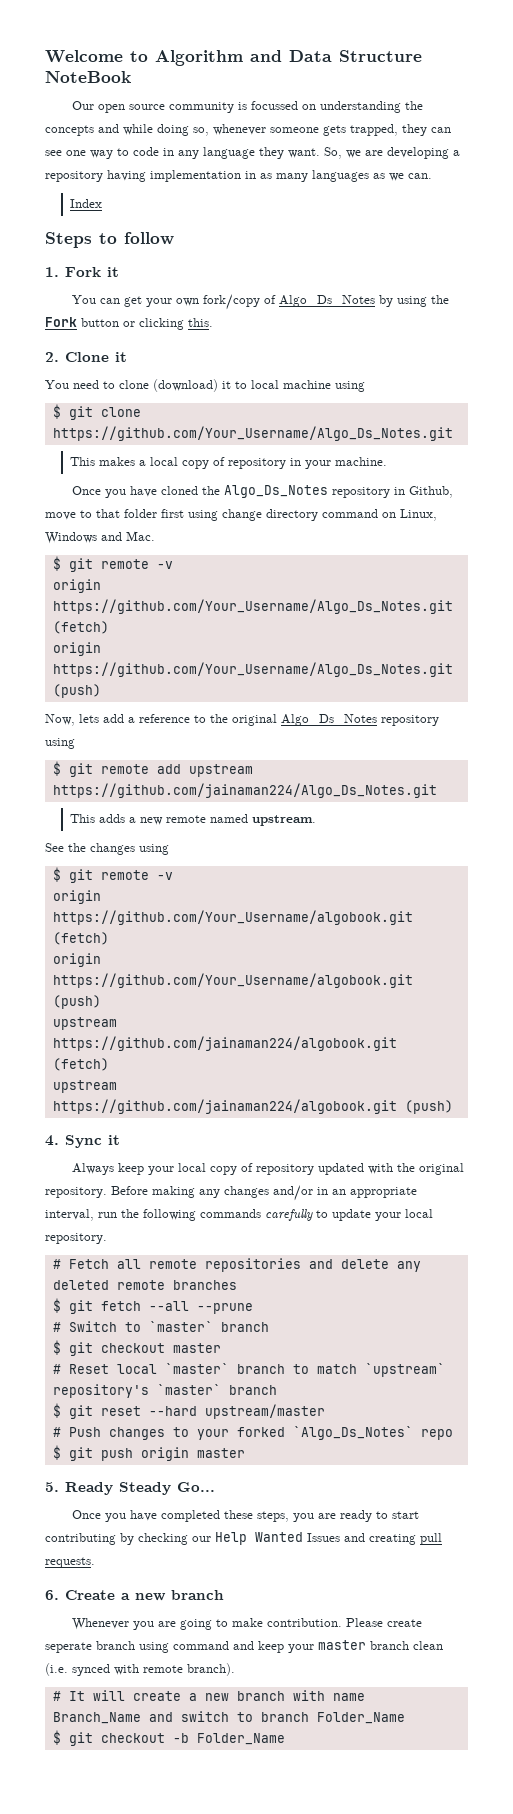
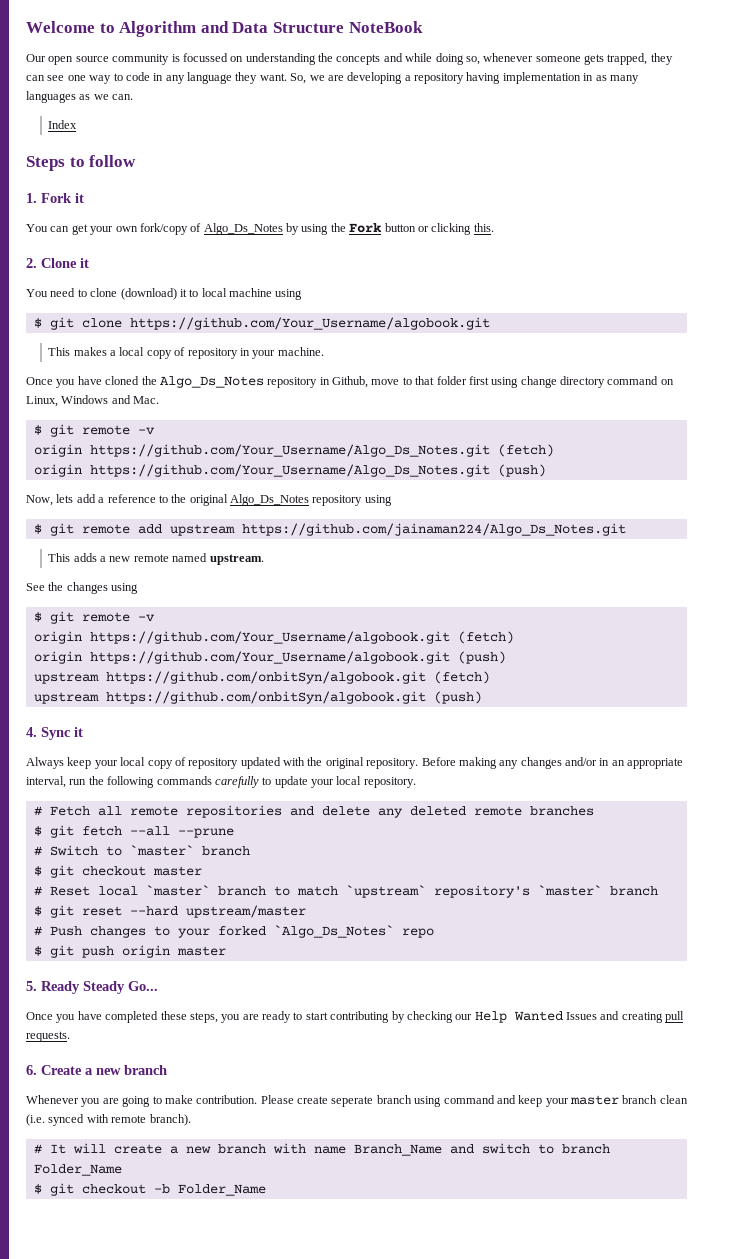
- $ git clone https://github.com/Your_Username/Algo_Ds_Notes.git
+ $ git clone https://github.com/Your_Username/algobook.git
- upstream https://github.com/jainaman224/algobook.git (fetch)
+ upstream https://github.com/onbitSyn/algobook.git (fetch)
- upstream https://github.com/jainaman224/algobook.git (push)
+ upstream https://github.com/onbitSyn/algobook.git (push)

